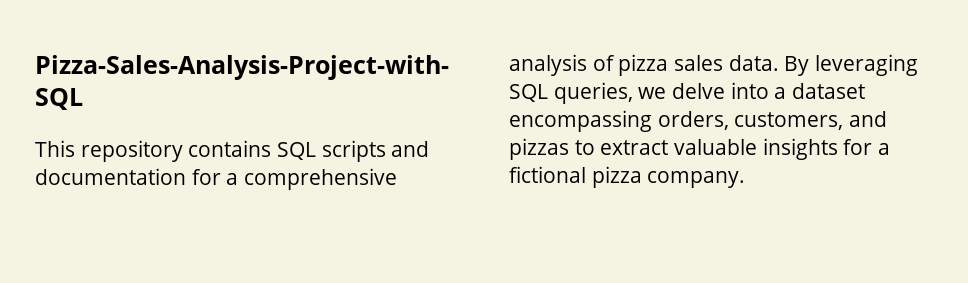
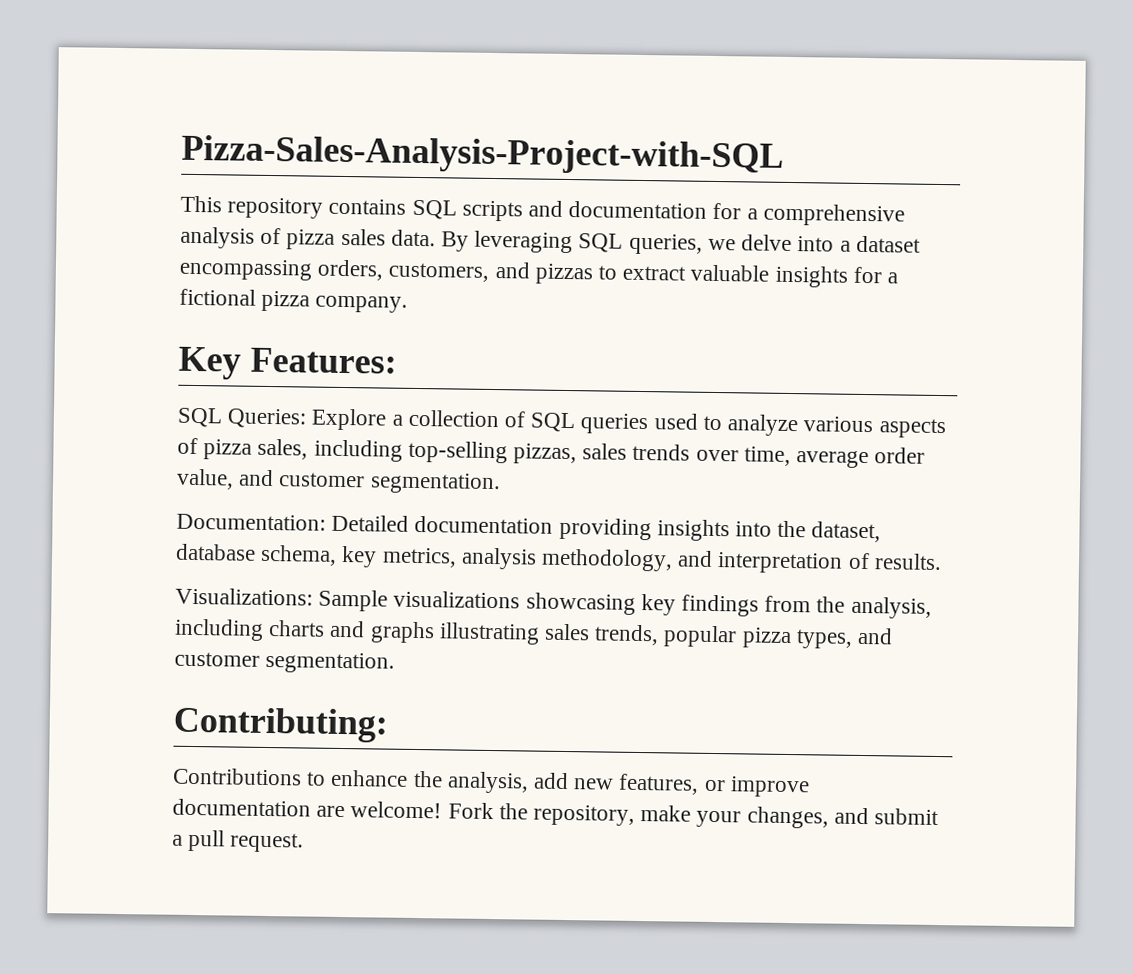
+ Key Features:
+ SQL Queries: Explore a collection of SQL queries used to analyze various aspects of pizza sales, including top-selling pizzas, sales trends over time, average order value, and customer segmentation.
+ Documentation: Detailed documentation providing insights into the dataset, database schema, key metrics, analysis methodology, and interpretation of results.
+ Visualizations: Sample visualizations showcasing key findings from the analysis, including charts and graphs illustrating sales trends, popular pizza types, and customer segmentation.
+ Contributing:
+ Contributions to enhance the analysis, add new features, or improve documentation are welcome! Fork the repository, make your changes, and submit a pull request.

